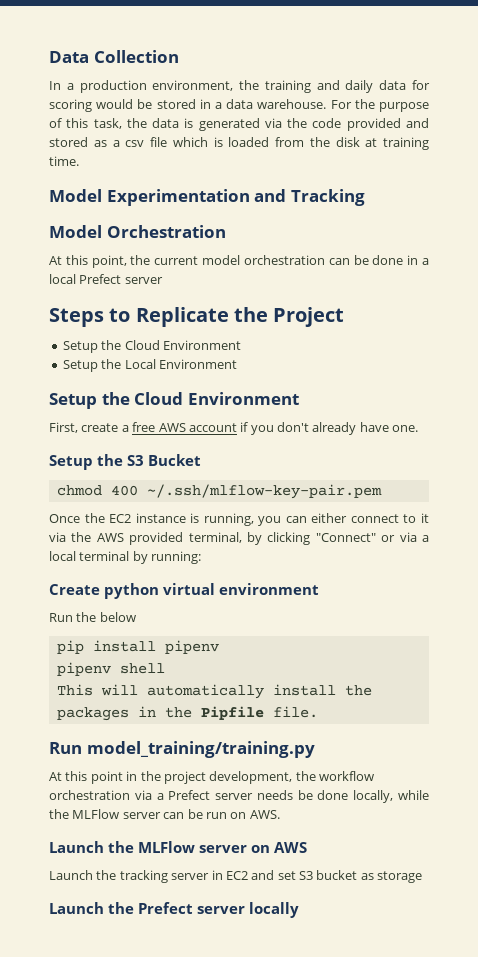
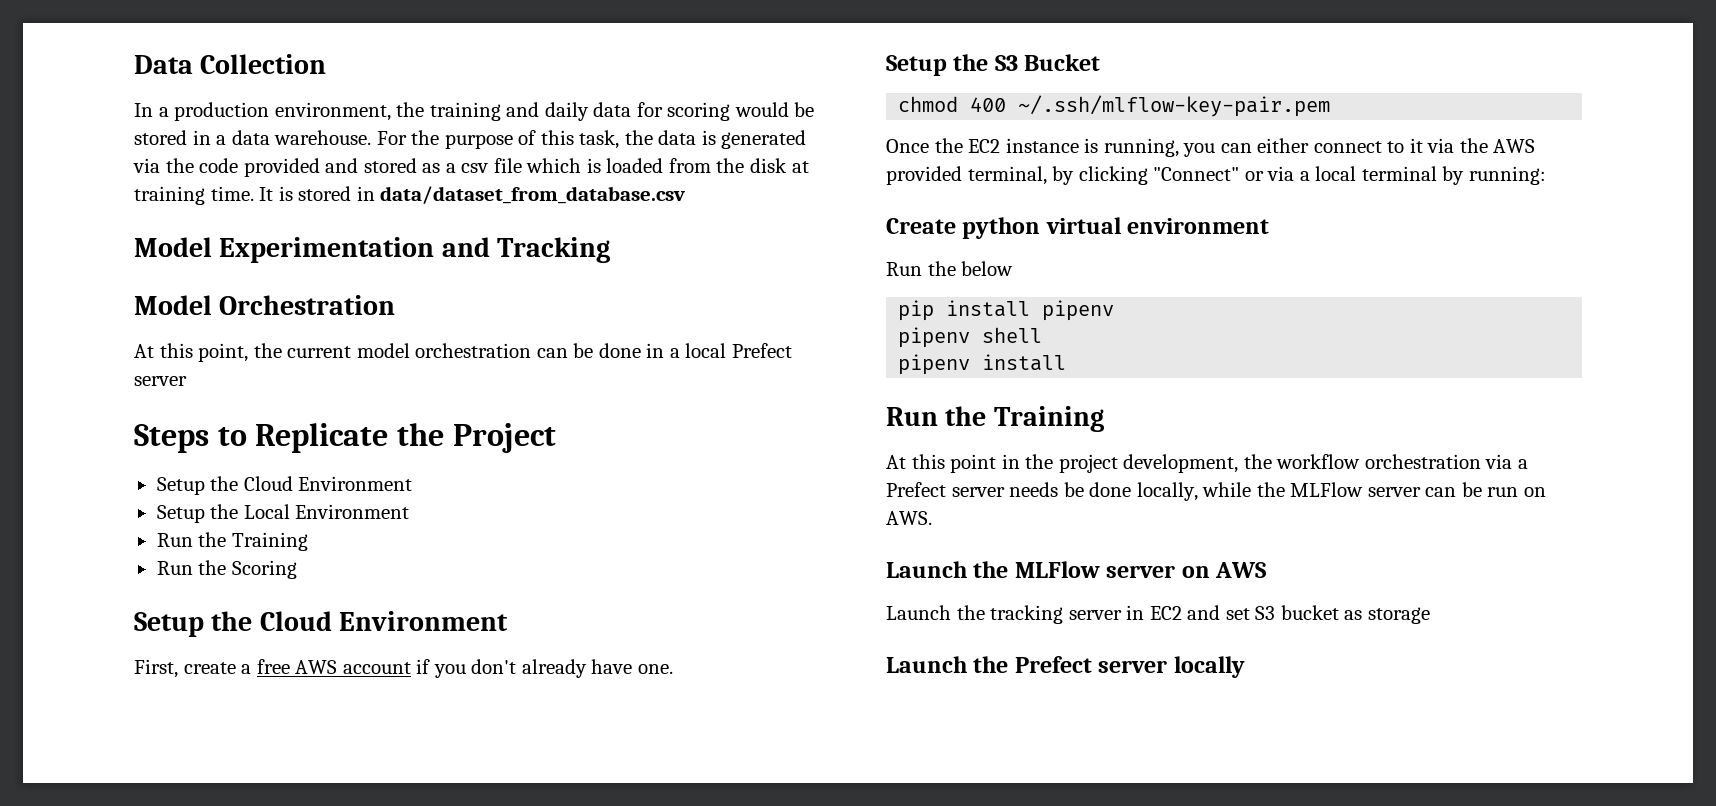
+ It is stored in data/dataset_from_database.csv
  Setup the Local Environment
+ Run the Training
+ Run the Scoring
- This will automatically install the packages in the Pipfile file.
- Run model_training/training.py
+ pipenv install
+ Run the Training

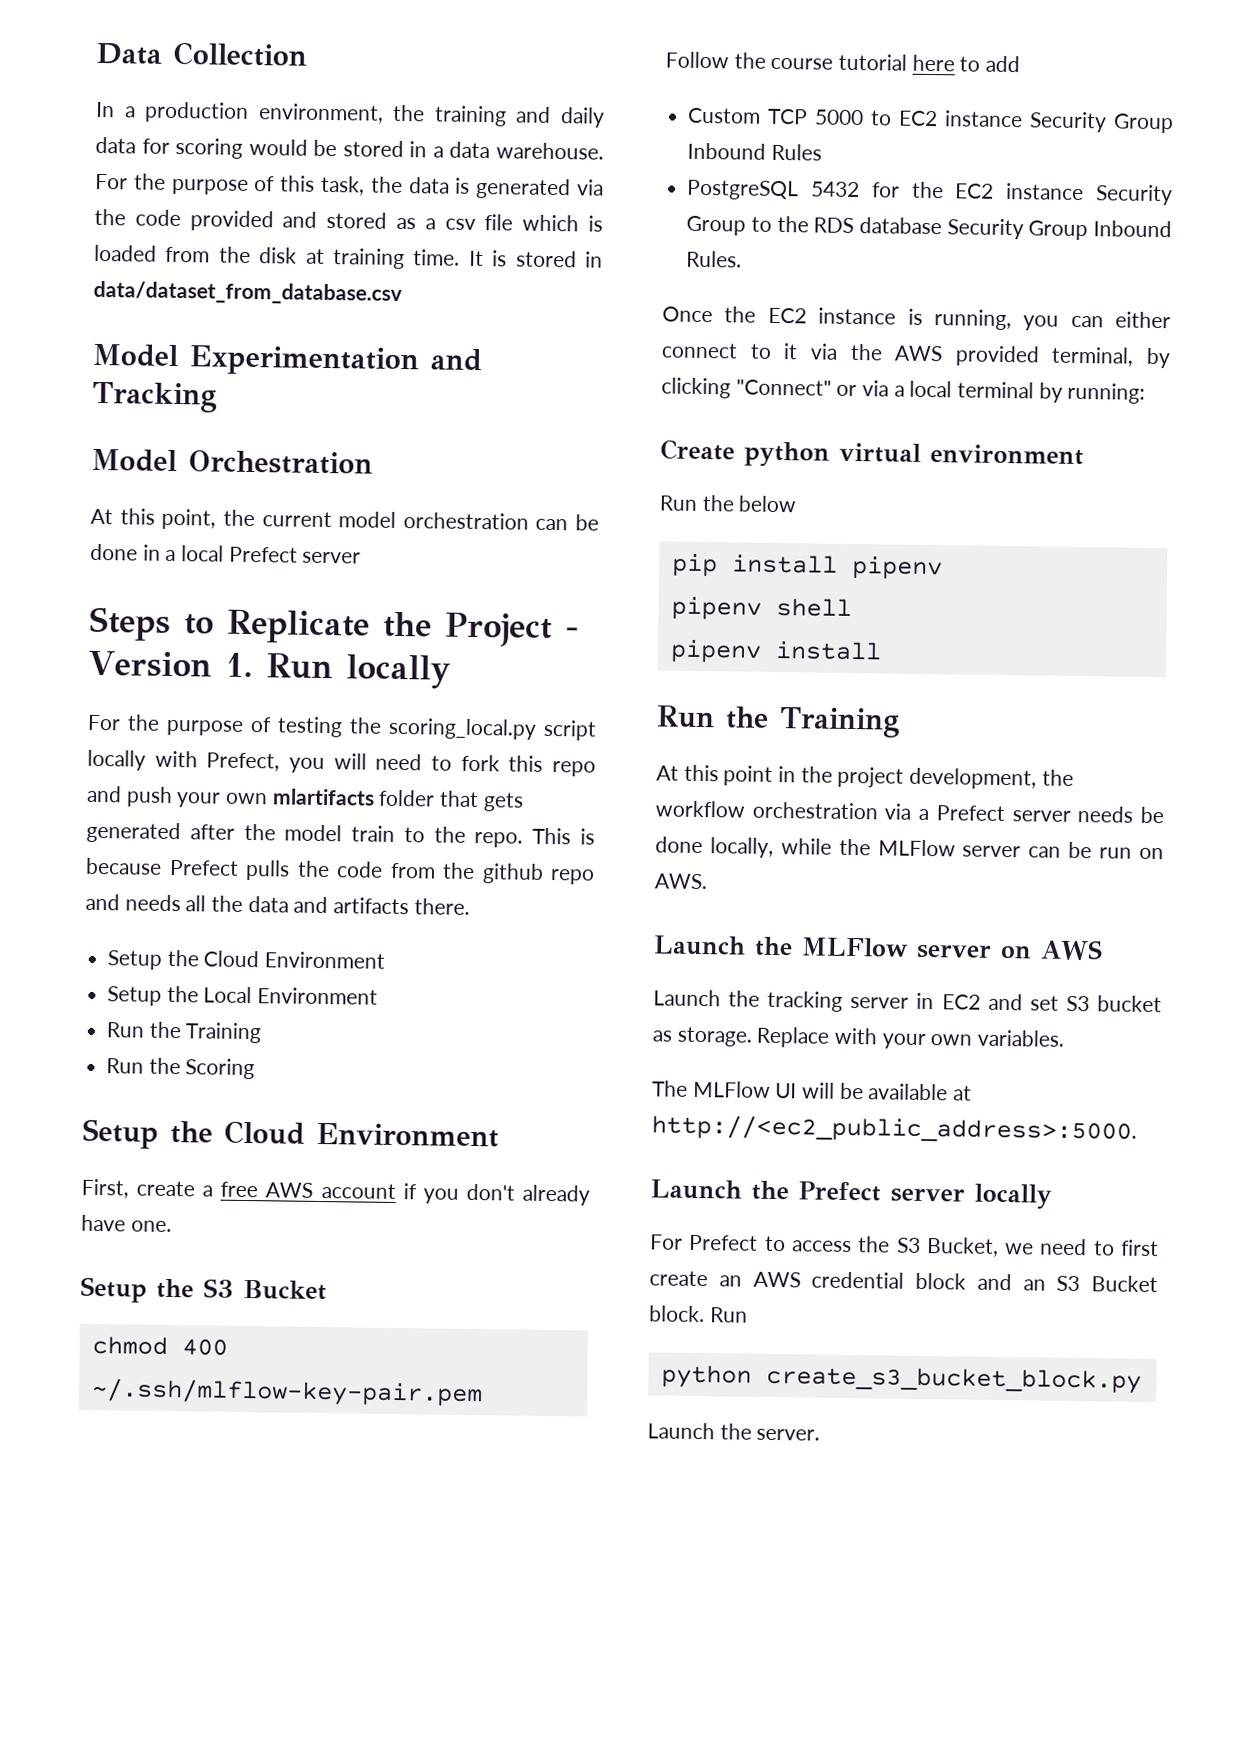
- Steps to Replicate the Project
+ Steps to Replicate the Project - Version 1. Run locally
+ For the purpose of testing the scoring_local.py script locally with Prefect, you will need to fork this repo and push your own mlartifacts folder that gets generated after the model train to the repo. This is because Prefect pulls the code from the github repo and needs all the data and artifacts there.
+ Follow the course tutorial here to add
+ Custom TCP 5000 to EC2 instance Security Group Inbound Rules
+ PostgreSQL 5432 for the EC2 instance Security Group to the RDS database Security Group Inbound Rules.
- Launch the tracking server in EC2 and set S3 bucket as storage
+ Launch the tracking server in EC2 and set S3 bucket as storage. Replace with your own variables.
+ The MLFlow UI will be available at http://<ec2_public_address>:5000.
+ For Prefect to access the S3 Bucket, we need to first create an AWS credential block and an S3 Bucket block. Run
+ python create_s3_bucket_block.py
+ Launch the server.

